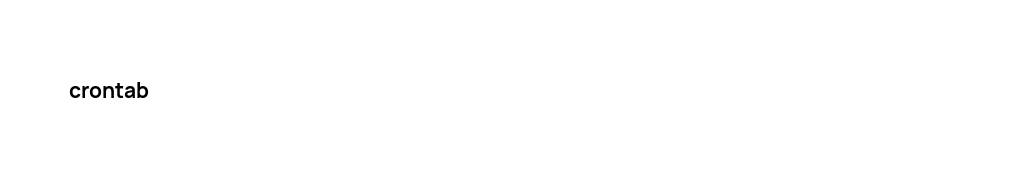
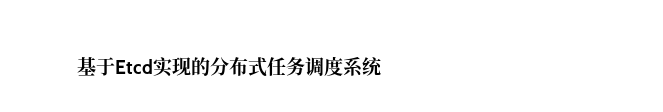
- crontab
+ 基于Etcd实现的分布式任务调度系统

